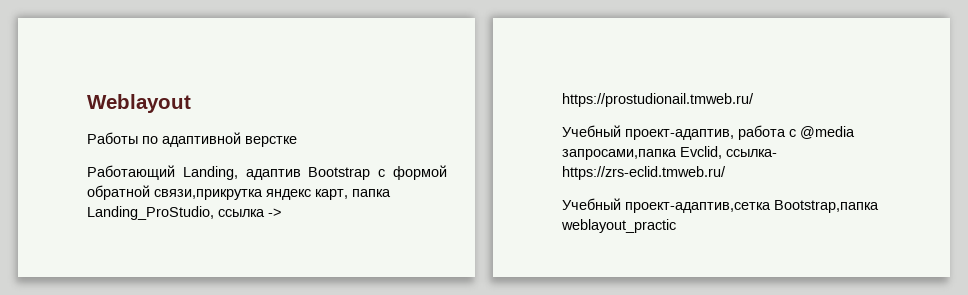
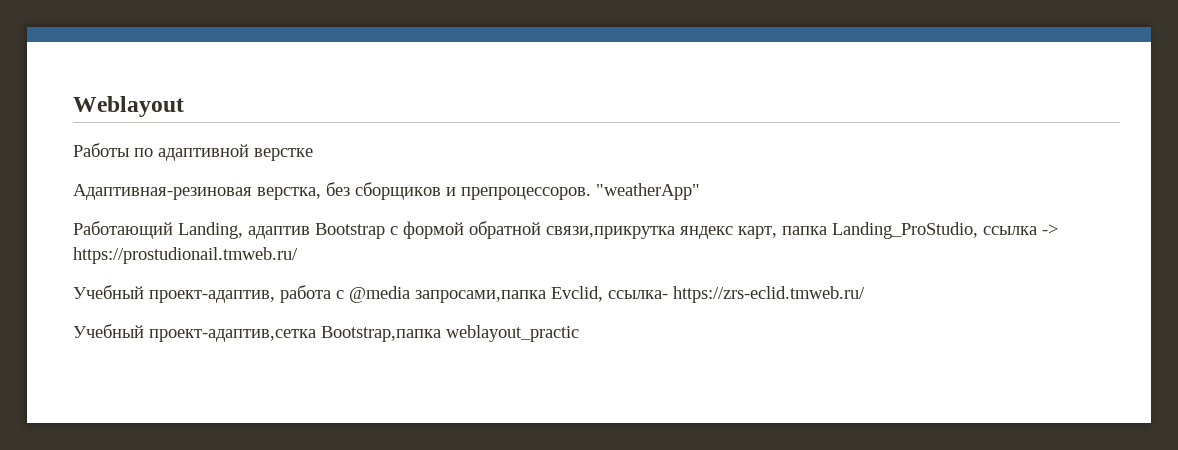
+ Адаптивная-резиновая верстка, без сборщиков и препроцессоров. "weatherApp"

